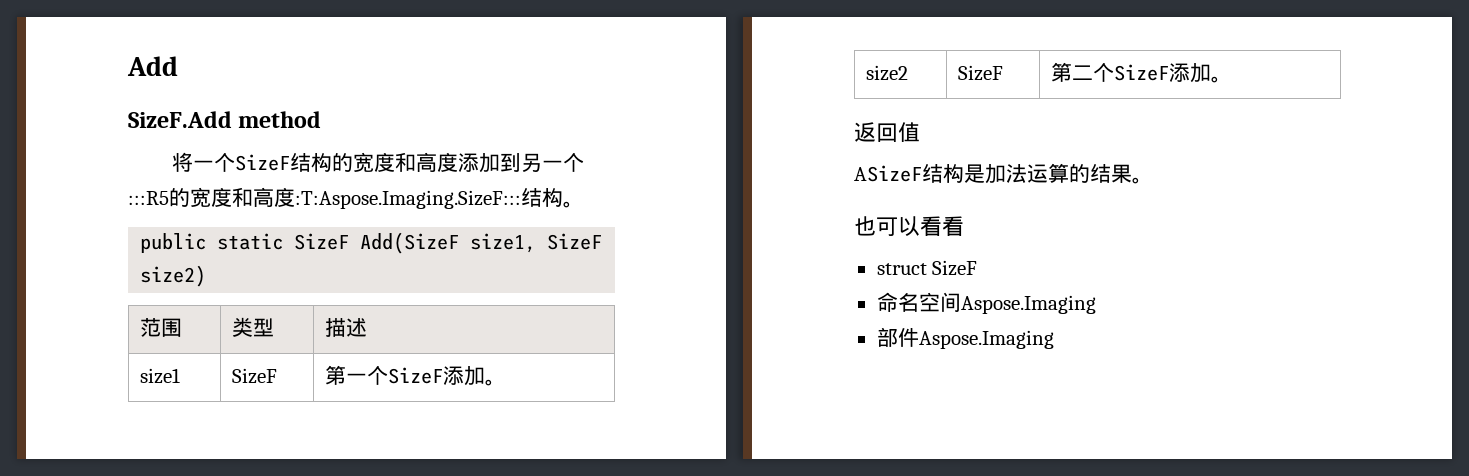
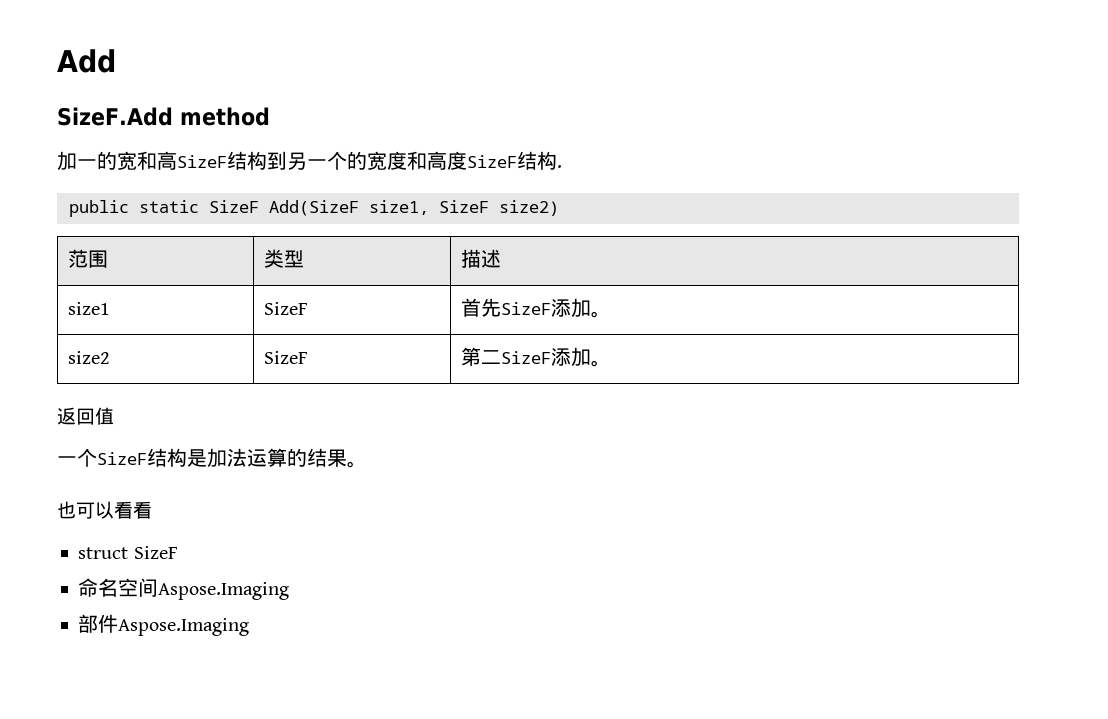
- 将一个SizeF结构的宽度和高度添加到另一个:::R5的宽度和高度:T:Aspose.Imaging.SizeF:::结构。
+ 加一的宽和高SizeF结构到另一个的宽度和高度SizeF结构.
- size1 | SizeF | 第一个SizeF添加。
+ size1 | SizeF | 首先SizeF添加。
- size2 | SizeF | 第二个SizeF添加。
+ size2 | SizeF | 第二SizeF添加。
- ASizeF结构是加法运算的结果。
+ 一个SizeF结构是加法运算的结果。

